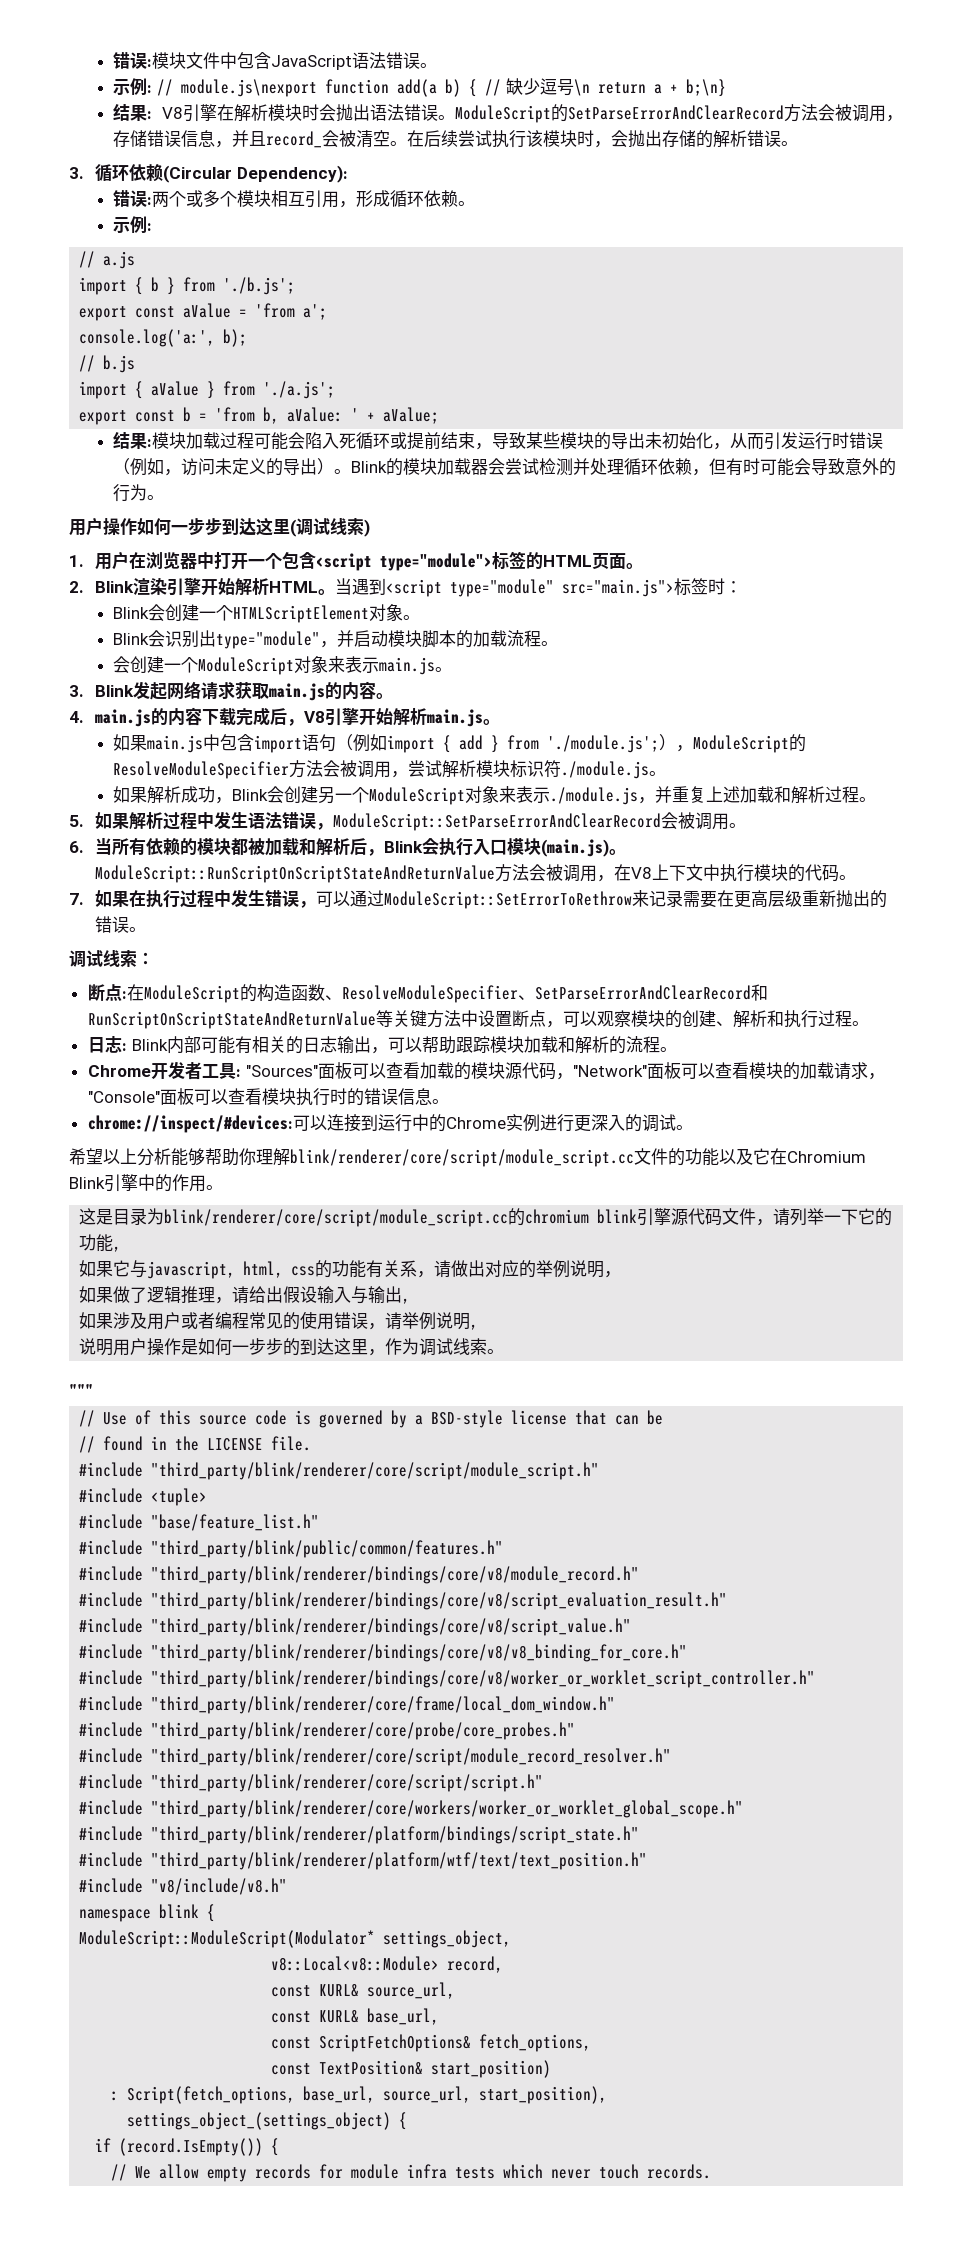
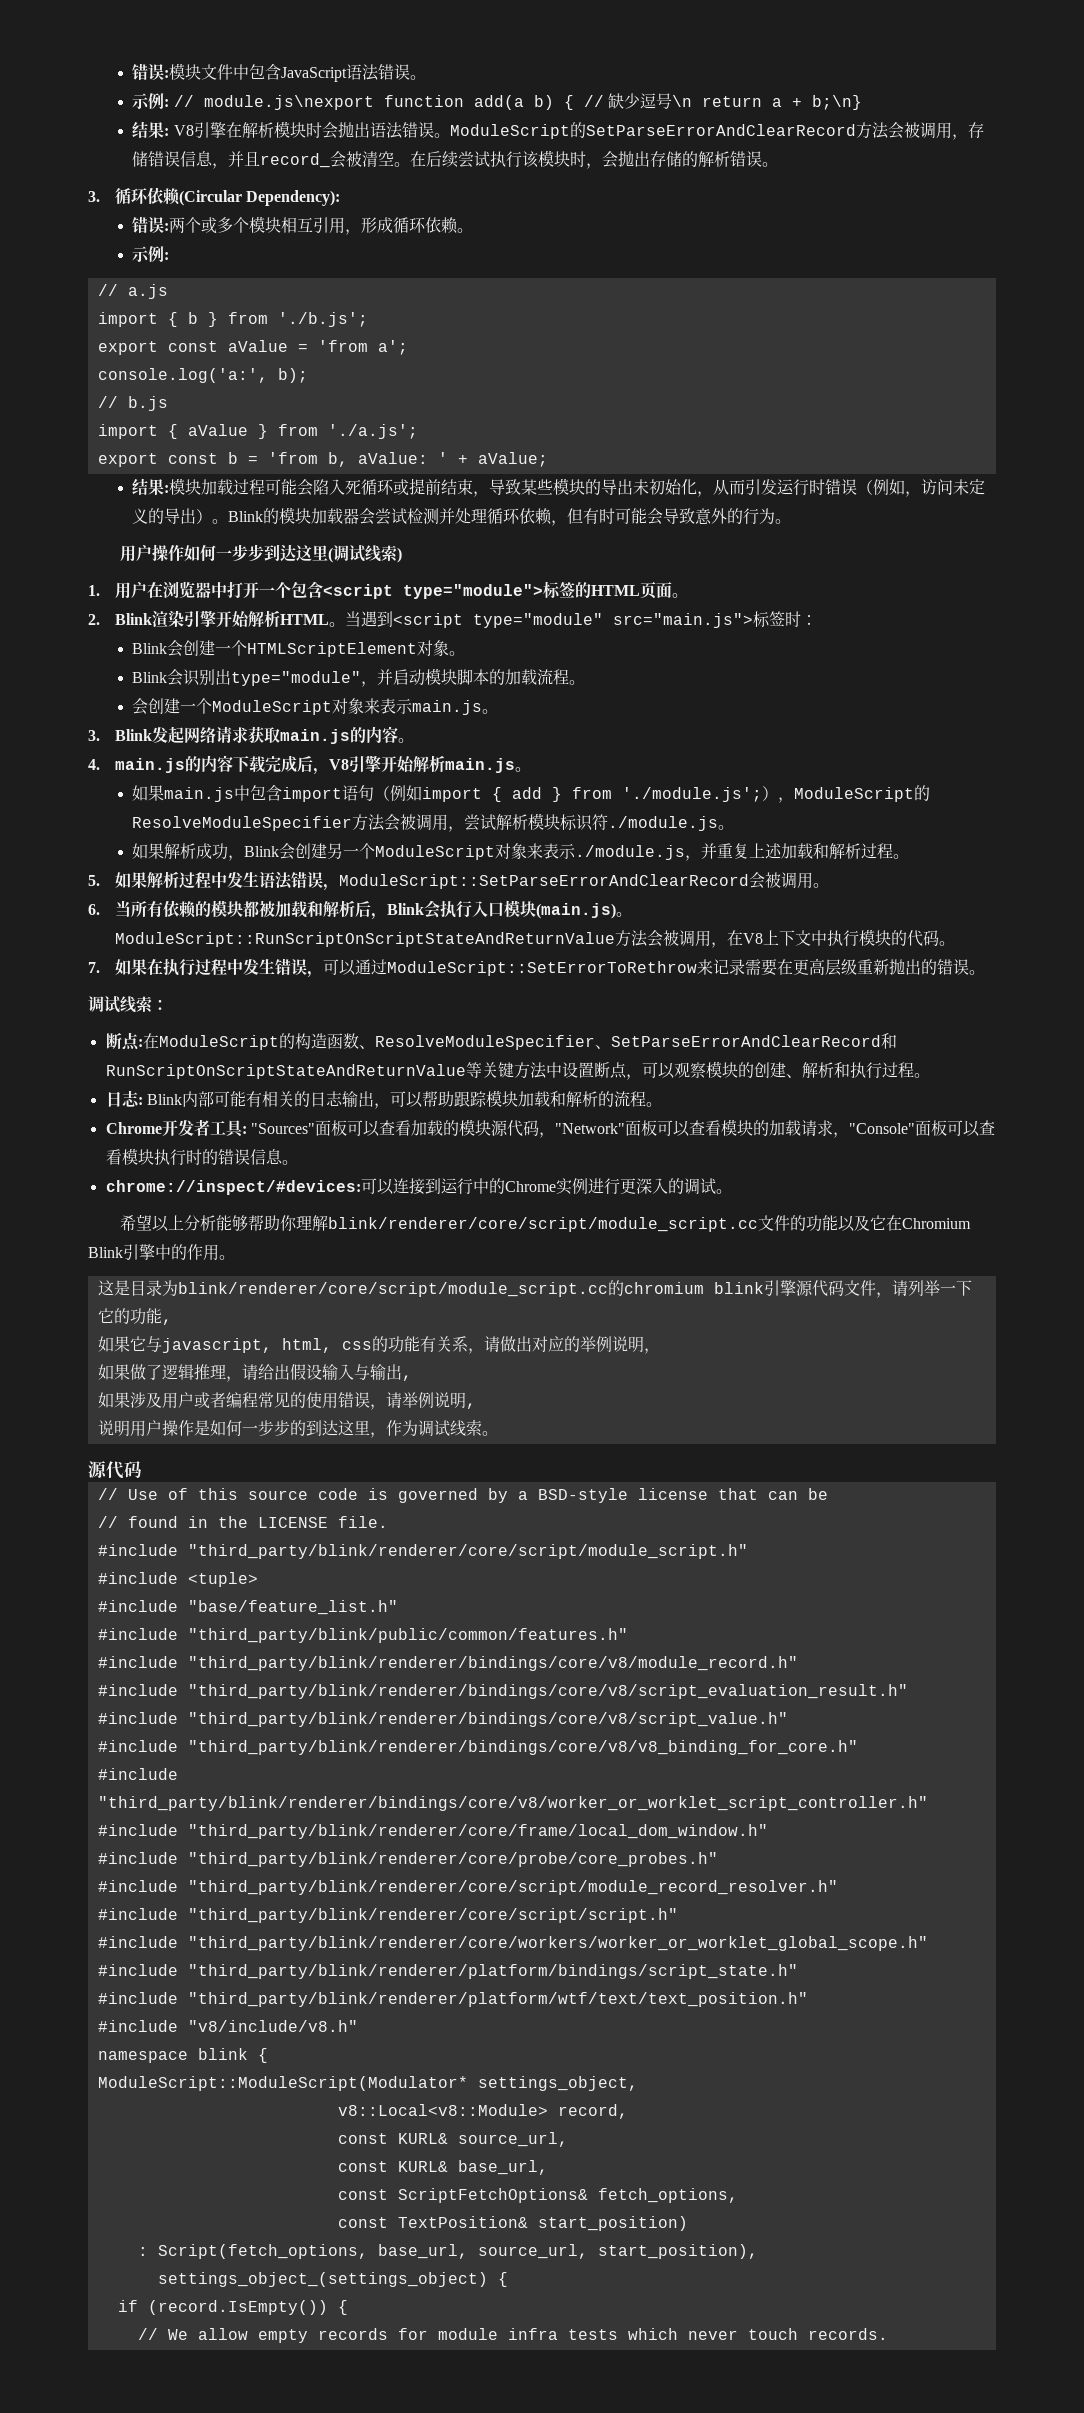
  说明用户操作是如何一步步的到达这里，作为调试线索。
- """
+ 源代码

